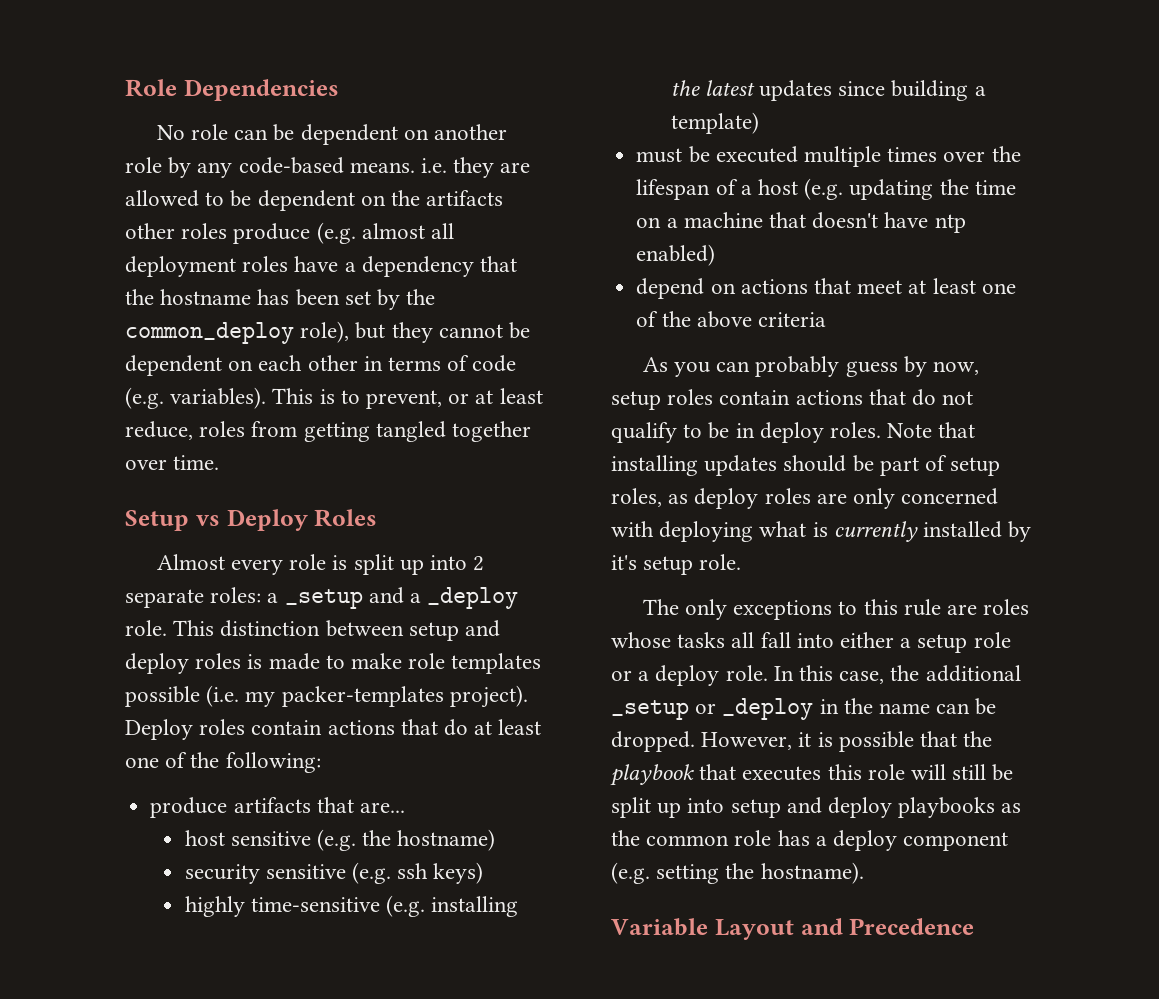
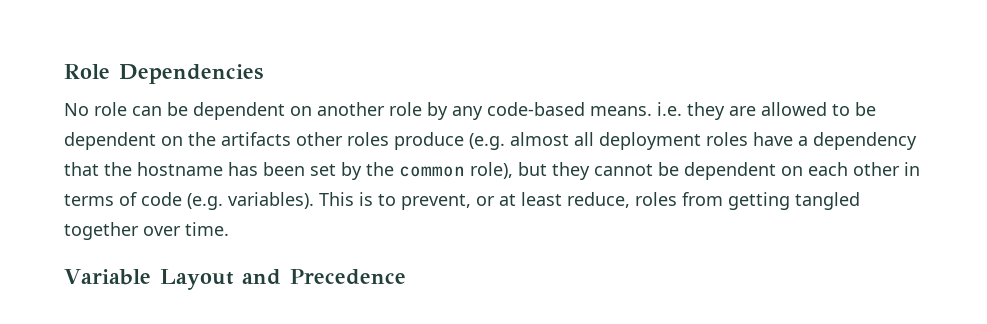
- No role can be dependent on another role by any code-based means. i.e. they are allowed to be dependent on the artifacts other roles produce (e.g. almost all deployment roles have a dependency that the hostname has been set by the common_deploy role), but they cannot be dependent on each other in terms of code (e.g. variables).
+ No role can be dependent on another role by any code-based means. i.e. they are allowed to be dependent on the artifacts other roles produce (e.g. almost all deployment roles have a dependency that the hostname has been set by the common role), but they cannot be dependent on each other in terms of code (e.g. variables).
- Setup vs Deploy Roles
- Almost every role is split up into 2 separate roles: a _setup and a _deploy role. This distinction between setup and deploy roles is made to make role templates possible (i.e. my packer-templates project). Deploy roles contain actions that do at least one of the following:
- produce artifacts that are...
- host sensitive (e.g. the hostname)
- security sensitive (e.g. ssh keys)
- highly time-sensitive (e.g. installing the latest updates since building a template)
- must be executed multiple times over the lifespan of a host (e.g. updating the time on a machine that doesn't have ntp enabled)
- depend on actions that meet at least one of the above criteria
- As you can probably guess by now, setup roles contain actions that do not qualify to be in deploy roles. Note that installing updates should be part of setup roles, as deploy roles are only concerned with deploying what is currently installed by it's setup role.
- The only exceptions to this rule are roles whose tasks all fall into either a setup role or a deploy role. In this case, the additional _setup or _deploy in the name can be dropped. However, it is possible that the playbook that executes this role will still be split up into setup and deploy playbooks as the common role has a deploy component (e.g. setting the hostname).

